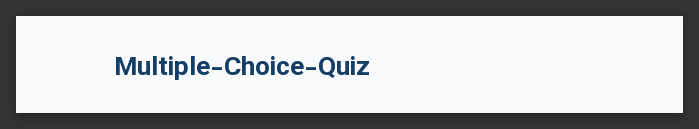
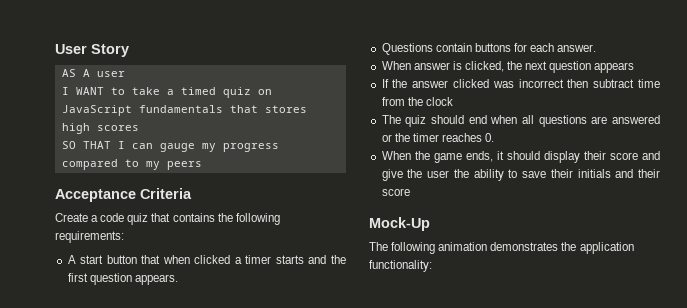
- Multiple-Choice-Quiz
+ User Story
+ AS A user
+ I WANT to take a timed quiz on JavaScript fundamentals that stores high scores
+ SO THAT I can gauge my progress compared to my peers
+ Acceptance Criteria
+ Create a code quiz that contains the following requirements:
+ A start button that when clicked a timer starts and the first question appears.
+ Questions contain buttons for each answer.
+ When answer is clicked, the next question appears
+ If the answer clicked was incorrect then subtract time from the clock
+ The quiz should end when all questions are answered or the timer reaches 0.
+ When the game ends, it should display their score and give the user the ability to save their initials and their score
+ Mock-Up
+ The following animation demonstrates the application functionality:

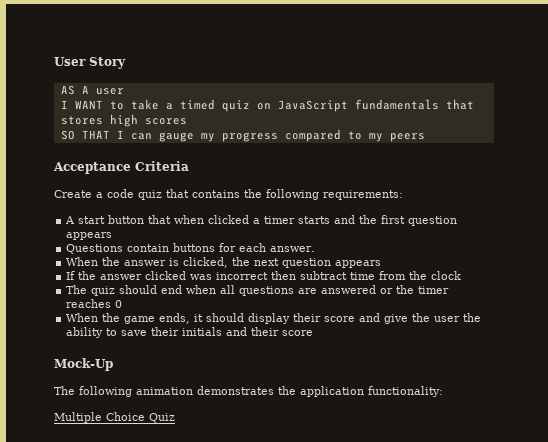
- A start button that when clicked a timer starts and the first question appears.
+ A start button that when clicked a timer starts and the first question appears
- When answer is clicked, the next question appears
+ When the answer is clicked, the next question appears
- The quiz should end when all questions are answered or the timer reaches 0.
+ The quiz should end when all questions are answered or the timer reaches 0
+ Multiple Choice Quiz

